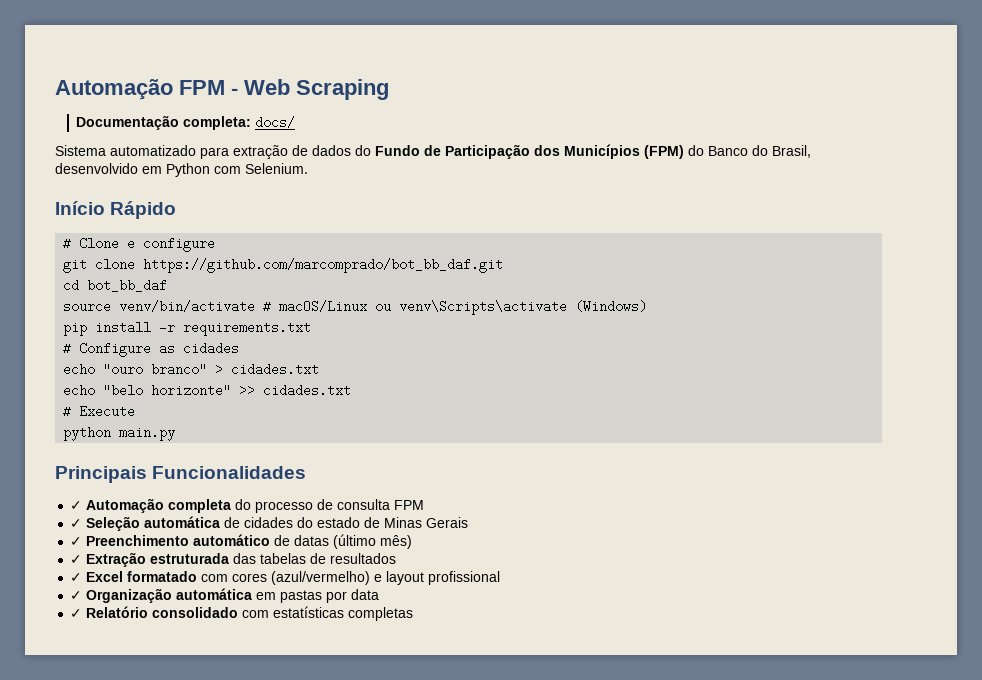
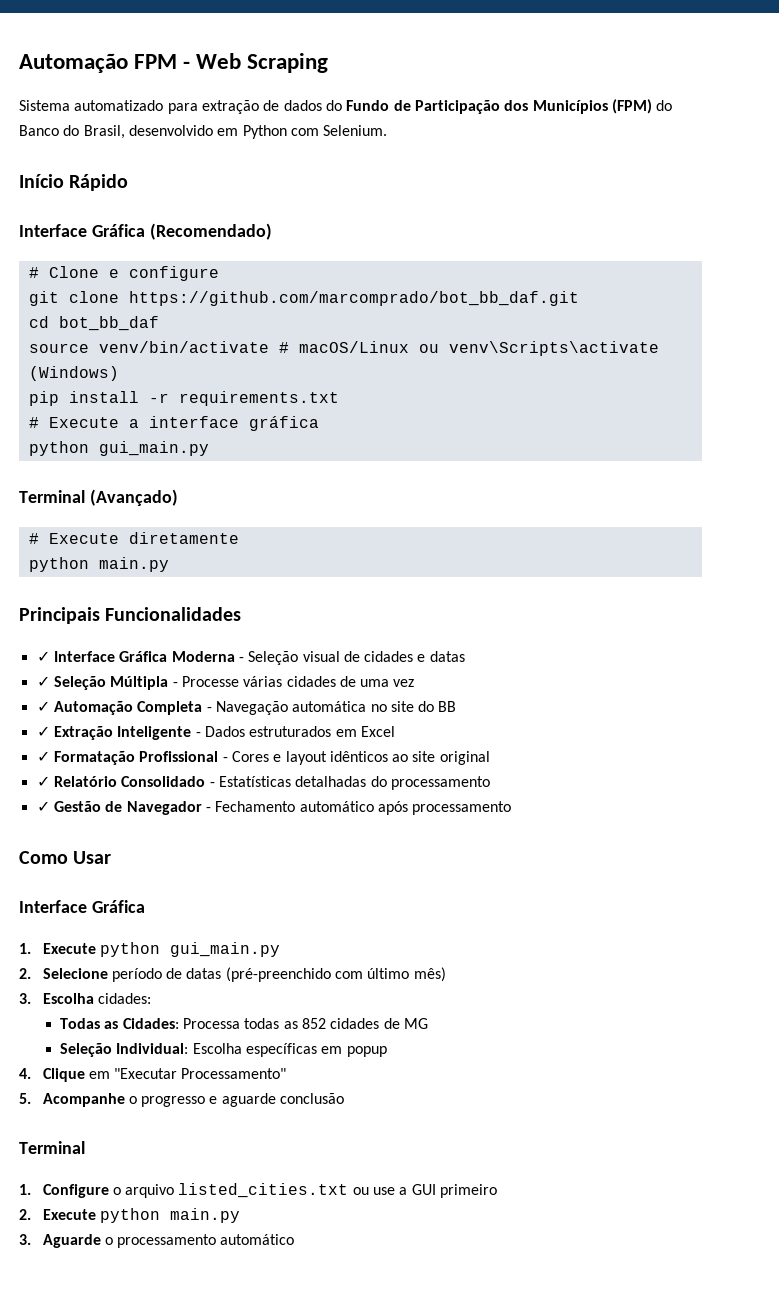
- Documentação completa: docs/
+ Interface Gráfica (Recomendado)
- # Configure as cidades
- echo "ouro branco" > cidades.txt
- echo "belo horizonte" >> cidades.txt
- # Execute
+ # Execute a interface gráfica
+ python gui_main.py
+ Terminal (Avançado)
+ # Execute diretamente
- ✓ Automação completa do processo de consulta FPM
- ✓ Seleção automática de cidades do estado de Minas Gerais
- ✓ Preenchimento automático de datas (último mês)
- ✓ Extração estruturada das tabelas de resultados
- ✓ Excel formatado com cores (azul/vermelho) e layout profissional
- ✓ Organização automática em pastas por data
- ✓ Relatório consolidado com estatísticas completas
+ ✓ Interface Gráfica Moderna - Seleção visual de cidades e datas
+ ✓ Seleção Múltipla - Processe várias cidades de uma vez
+ ✓ Automação Completa - Navegação automática no site do BB
+ ✓ Extração Inteligente - Dados estruturados em Excel
+ ✓ Formatação Profissional - Cores e layout idênticos ao site original
+ ✓ Relatório Consolidado - Estatísticas detalhadas do processamento
+ ✓ Gestão de Navegador - Fechamento automático após processamento
+ Como Usar
+ Interface Gráfica
+ 1. Execute python gui_main.py
+ 2. Selecione período de datas (pré-preenchido com último mês)
+ 3. Escolha cidades:
+ Todas as Cidades: Processa todas as 852 cidades de MG
+ Seleção Individual: Escolha específicas em popup
+ 4. Clique em "Executar Processamento"
+ 5. Acompanhe o progresso e aguarde conclusão
+ Terminal
+ 1. Configure o arquivo listed_cities.txt ou use a GUI primeiro
+ 2. Execute python main.py
+ 3. Aguarde o processamento automático

